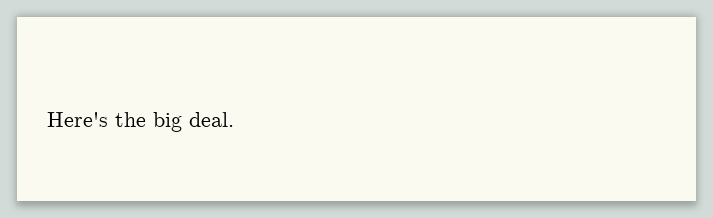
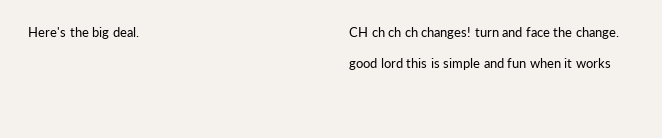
+ CH ch ch ch changes! turn and face the change.
+ good lord this is simple and fun when it works

